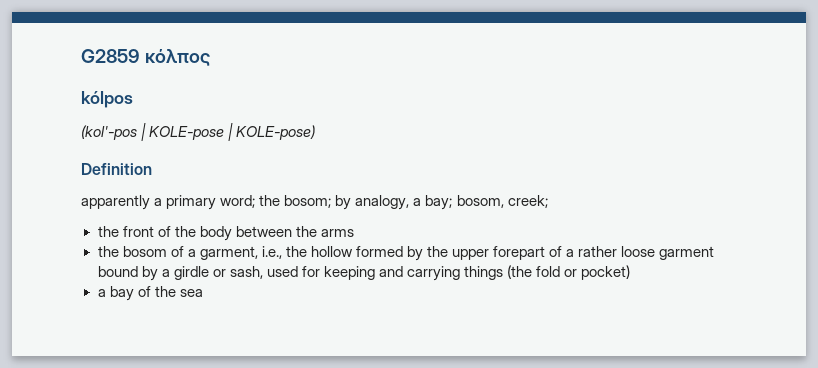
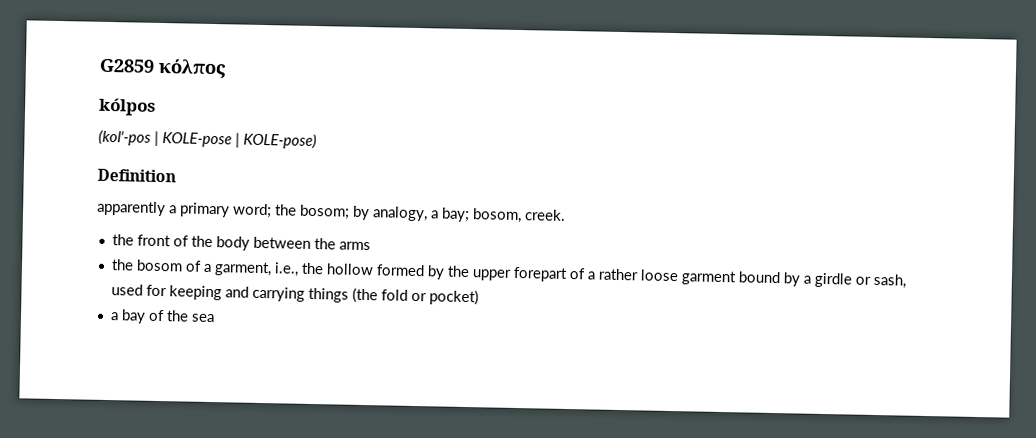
- apparently a primary word; the bosom; by analogy, a bay; bosom, creek;
+ apparently a primary word; the bosom; by analogy, a bay; bosom, creek.

